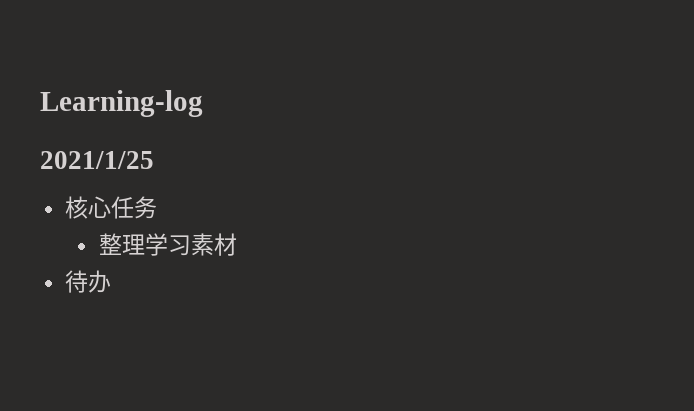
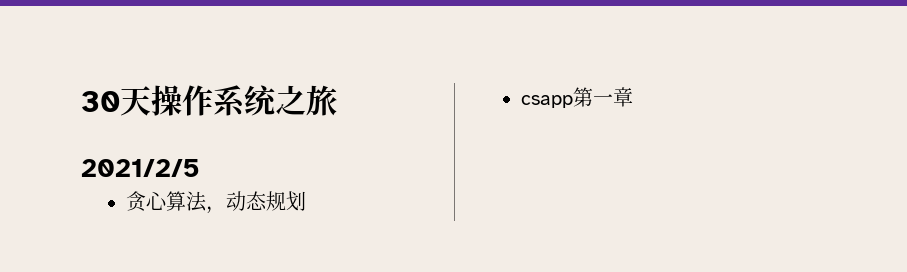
- Learning-log
- 2021/1/25
- 核心任务
- 整理学习素材
- 待办
+ 30天操作系统之旅
+ 2021/2/5
+ 贪心算法，动态规划
+ csapp第一章

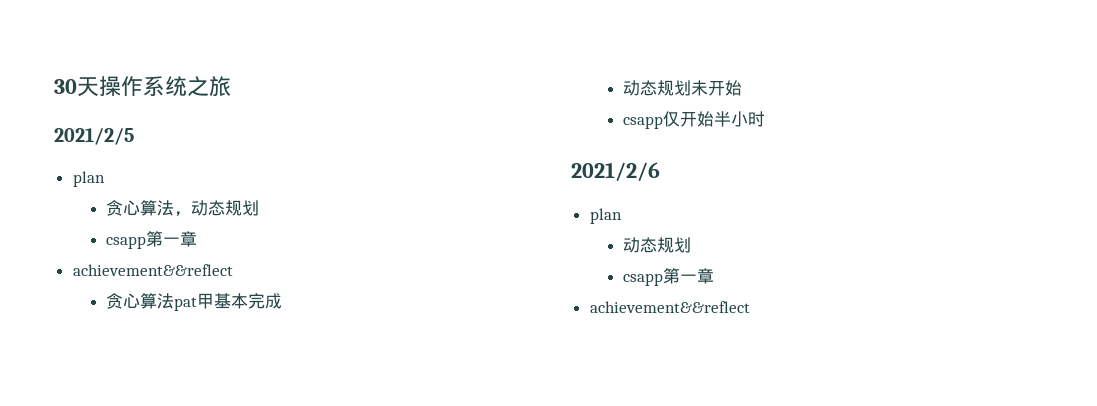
  2021/2/5
+ plan
  贪心算法，动态规划
  csapp第一章
+ achievement&&reflect
+ 贪心算法pat甲基本完成
+ 动态规划未开始
+ csapp仅开始半小时
+ 2021/2/6
+ plan
+ 动态规划
+ csapp第一章
+ achievement&&reflect

